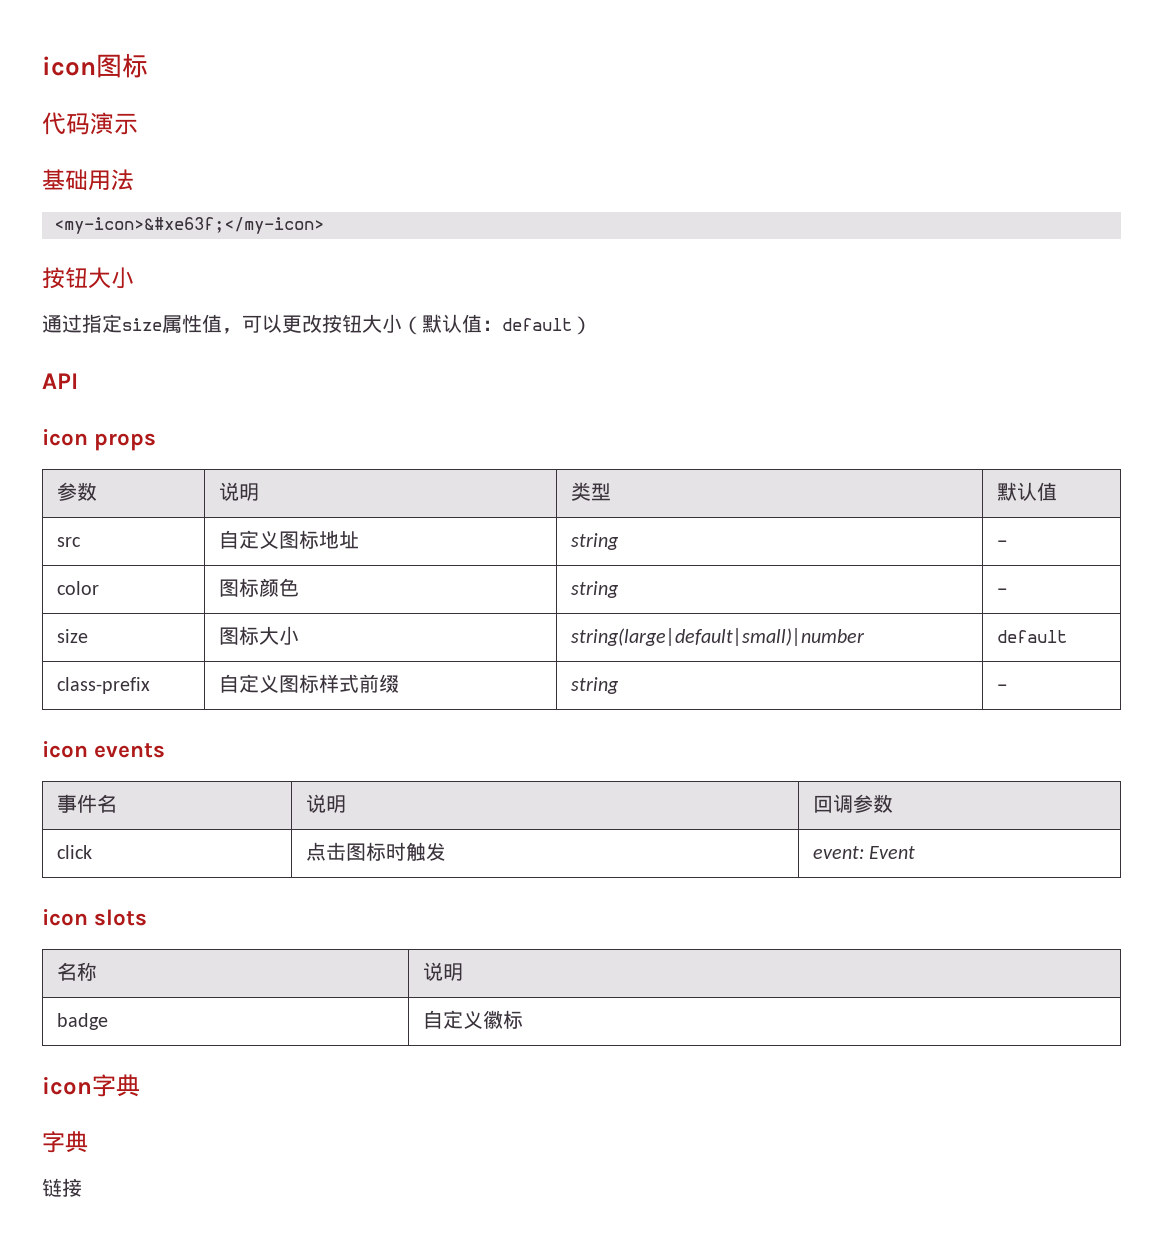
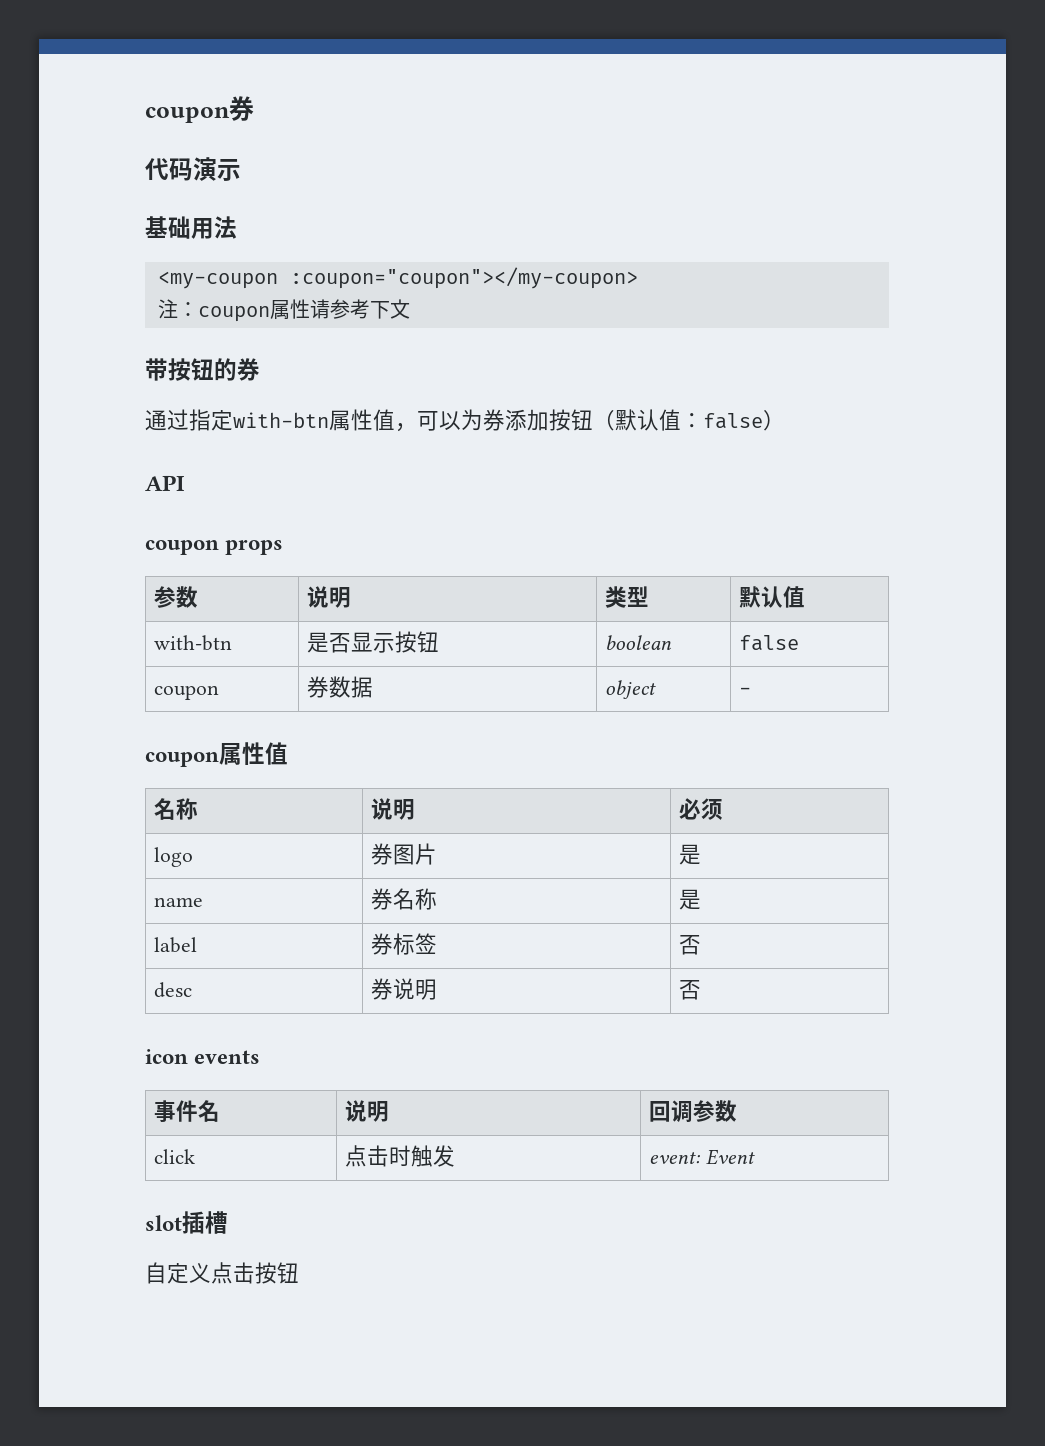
- icon图标
+ coupon券
- <my-icon>&#xe63f;</my-icon>
- 按钮大小
+ <my-coupon :coupon="coupon"></my-coupon>
+ 注：coupon属性请参考下文
+ 带按钮的券
- 通过指定size属性值，可以更改按钮大小（默认值：default）
+ 通过指定with-btn属性值，可以为券添加按钮（默认值：false）
- icon props
+ coupon props
- src | 自定义图标地址 | string | -
- color | 图标颜色 | string | -
- size | 图标大小 | string(large|default|small)|number | default
- class-prefix | 自定义图标样式前缀 | string | -
+ with-btn | 是否显示按钮 | boolean | false
+ coupon | 券数据 | object | -
+ coupon属性值
+ 名称 | 说明 | 必须
+ logo | 券图片 | 是
+ name | 券名称 | 是
+ label | 券标签 | 否
+ desc | 券说明 | 否
- click | 点击图标时触发 | event: Event
+ click | 点击时触发 | event: Event
- icon slots
- 名称 | 说明
- badge | 自定义徽标
- icon字典
- 字典
- 链接
+ slot插槽
+ 自定义点击按钮

